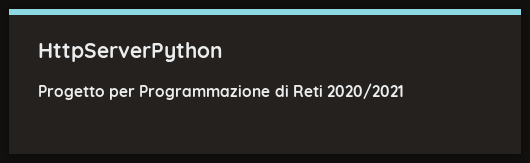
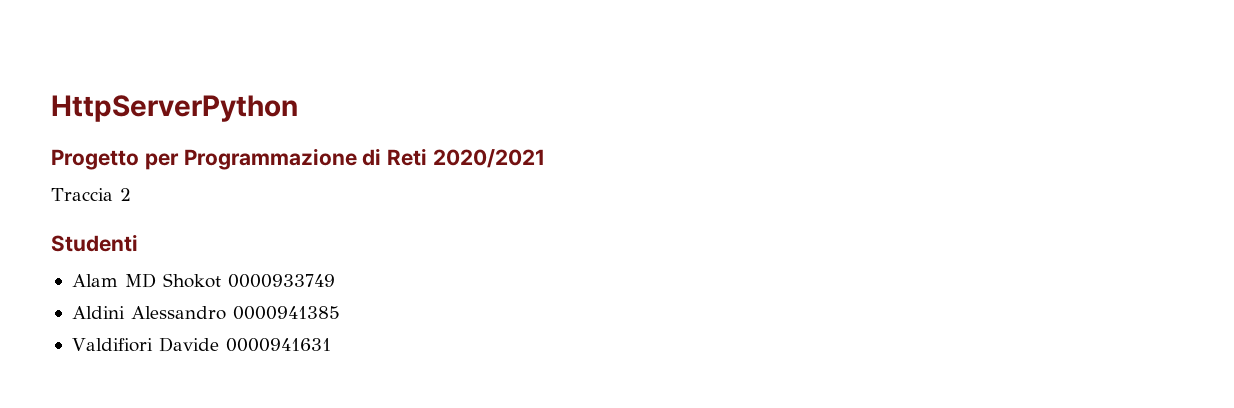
+ Traccia 2
+ Studenti
+ Alam MD Shokot 0000933749
+ Aldini Alessandro 0000941385
+ Valdifiori Davide 0000941631

